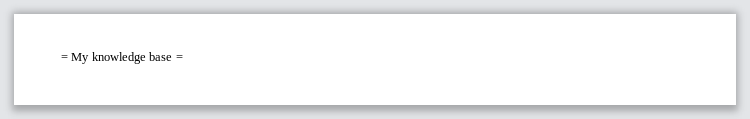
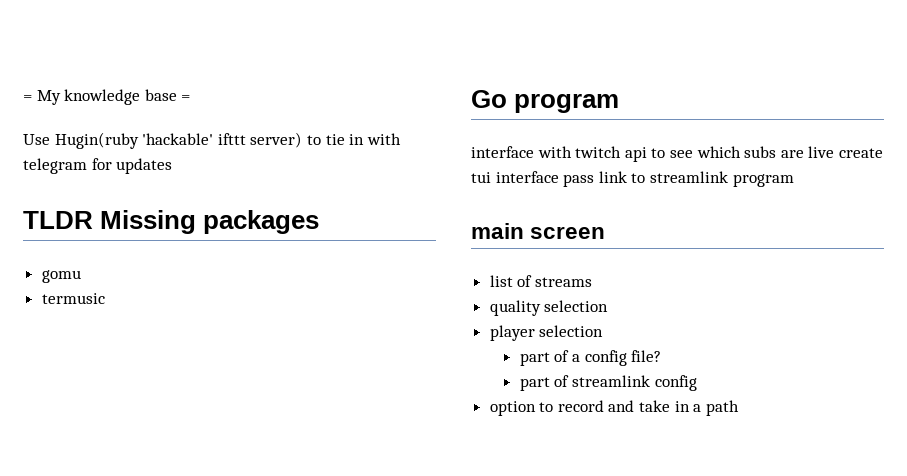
+ Use Hugin(ruby 'hackable' ifttt server) to tie in with telegram for updates
+ TLDR Missing packages
+ gomu
+ termusic
+ Go program
+ interface with twitch api to see which subs are live create tui interface pass link to streamlink program
+ main screen
+ list of streams
+ quality selection
+ player selection
+ part of a config file?
+ part of streamlink config
+ option to record and take in a path

